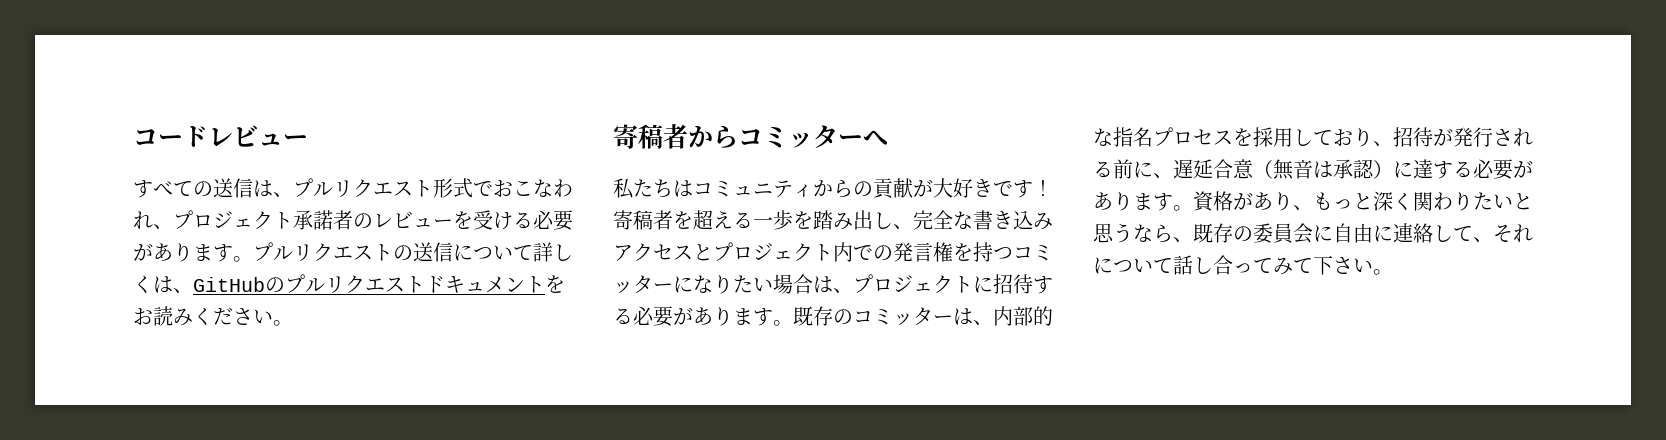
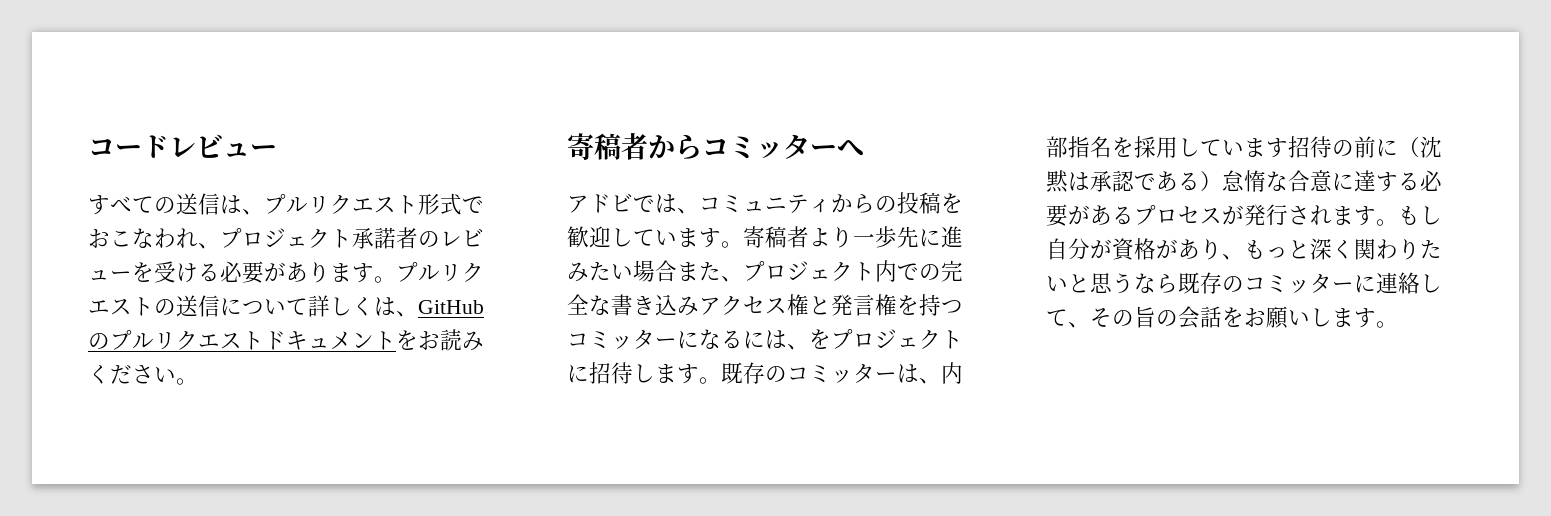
- 私たちはコミュニティからの貢献が大好きです！寄稿者を超える一歩を踏み出し、完全な書き込みアクセスとプロジェクト内での発言権を持つコミッターになりたい場合は、プロジェクトに招待する必要があります。
+ アドビでは、コミュニティからの投稿を歓迎しています。寄稿者より一歩先に進みたい場合また、プロジェクト内での完全な書き込みアクセス権と発言権を持つコミッターになるには、をプロジェクトに招待します。
- 既存のコミッターは、内部的な指名プロセスを採用しており、招待が発行される前に、遅延合意（無音は承認）に達する必要があります。資格があり、もっと深く関わりたいと思うなら、既存の委員会に自由に連絡して、それについて話し合ってみて下さい。
+ 既存のコミッターは、内部指名を採用しています招待の前に（沈黙は承認である）怠惰な合意に達する必要があるプロセスが発行されます。もし自分が資格があり、もっと深く関わりたいと思うなら既存のコミッターに連絡して、その旨の会話をお願いします。

